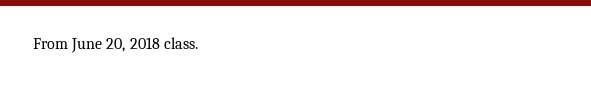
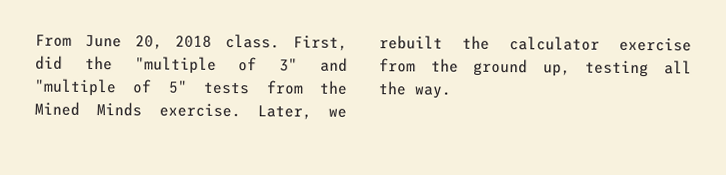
+ First, did the "multiple of 3" and "multiple of 5" tests from the Mined Minds exercise. Later, we rebuilt the calculator exercise from the ground up, testing all the way.

